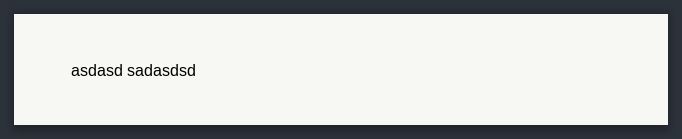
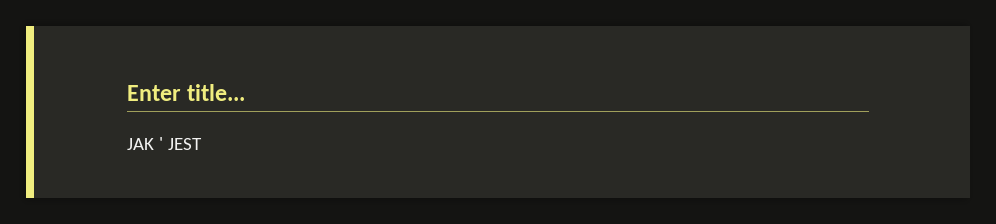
- asdasd sadasdsd
+ Enter title...
+ JAK ' JEST

